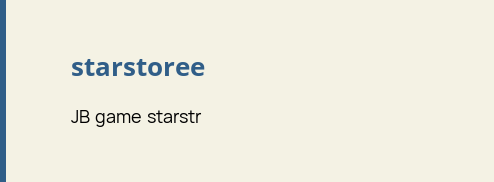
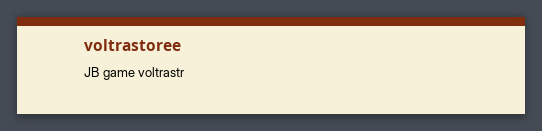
- starstoree
+ voltrastoree
- JB game starstr
+ JB game voltrastr

